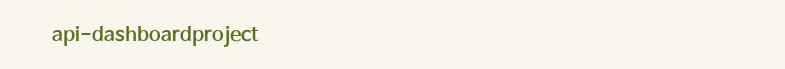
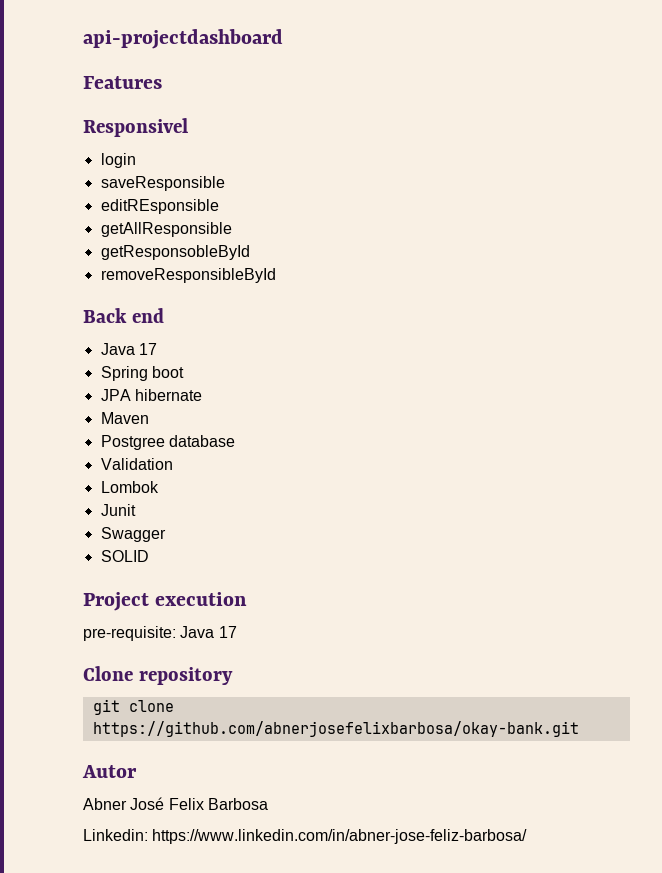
- api-dashboardproject
+ api-projectdashboard
+ Features
+ Responsivel
+ login
+ saveResponsible
+ editREsponsible
+ getAllResponsible
+ getResponsobleById
+ removeResponsibleById
+ Back end
+ Java 17
+ Spring boot
+ JPA hibernate
+ Maven
+ Postgree database
+ Validation
+ Lombok
+ Junit
+ Swagger
+ SOLID
+ Project execution
+ pre-requisite: Java 17
+ Clone repository
+ git clone https://github.com/abnerjosefelixbarbosa/okay-bank.git
+ Autor
+ Abner José Felix Barbosa
+ Linkedin: https://www.linkedin.com/in/abner-jose-feliz-barbosa/

